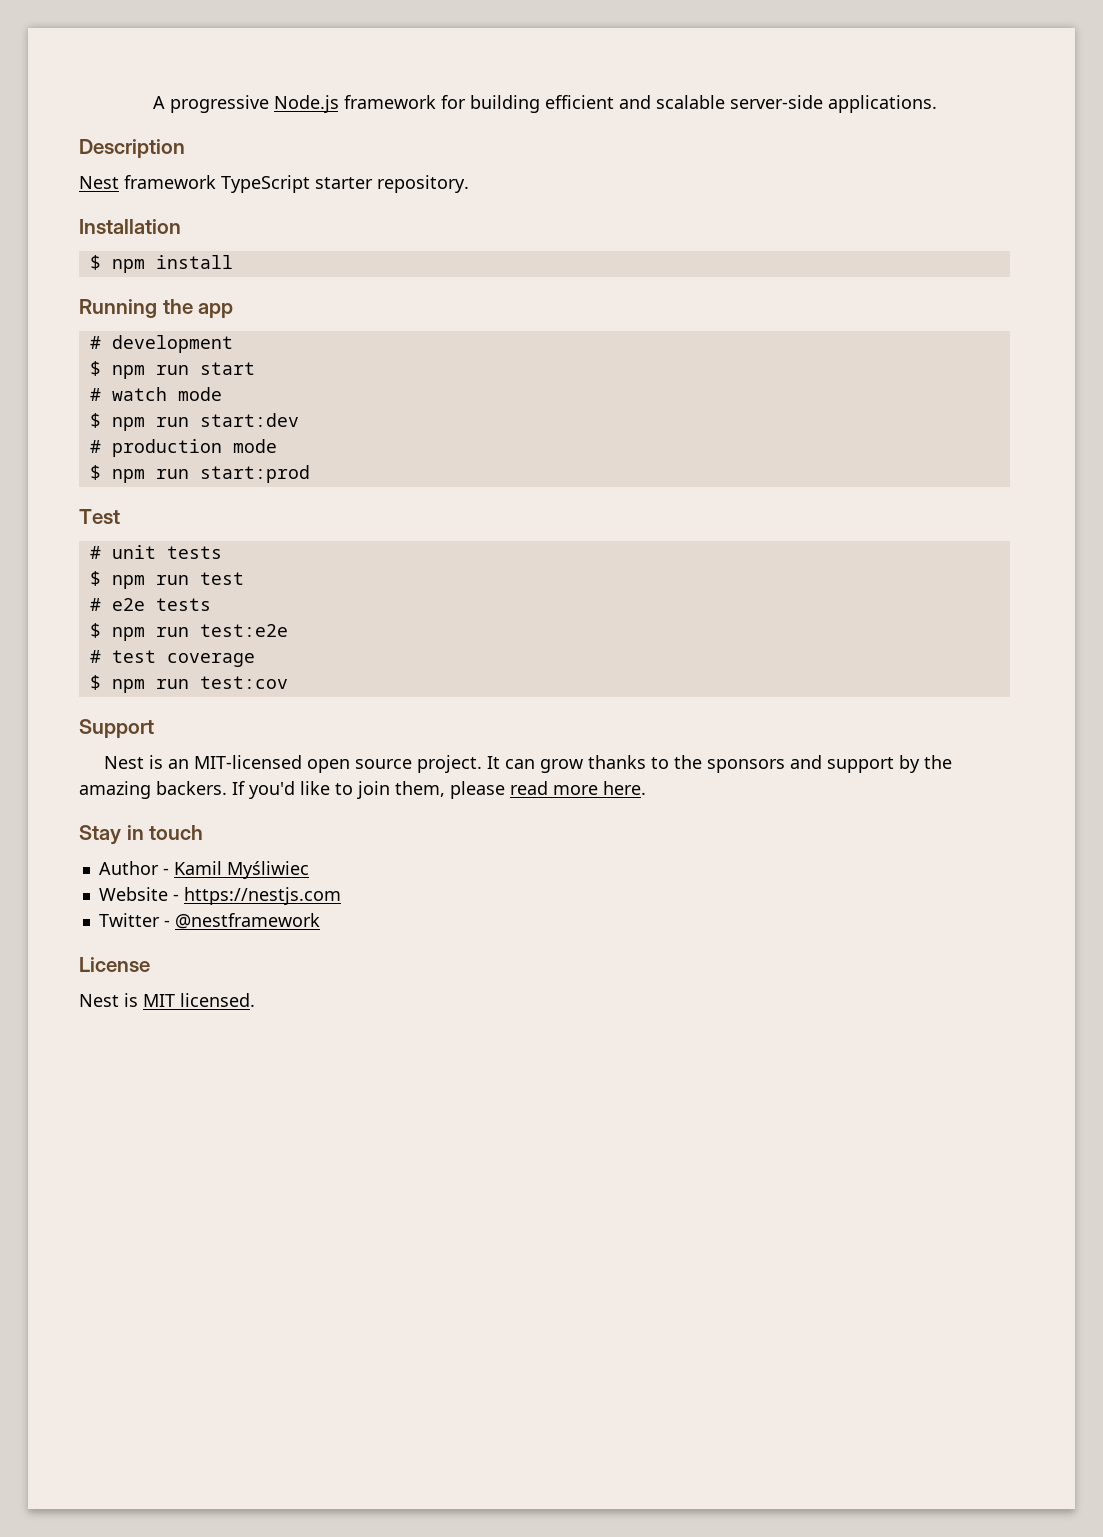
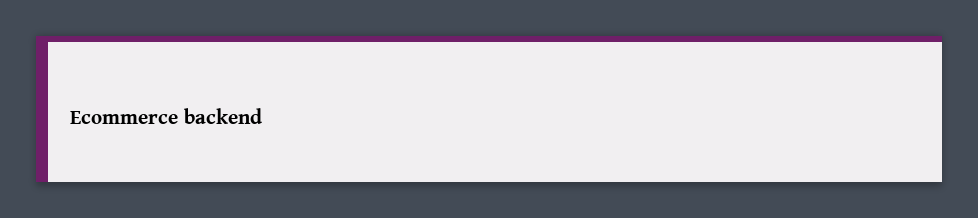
- A progressive Node.js framework for building efficient and scalable server-side applications.
- Description
- Nest framework TypeScript starter repository.
- Installation
- $ npm install
- Running the app
- # development
- $ npm run start
- # watch mode
- $ npm run start:dev
- # production mode
- $ npm run start:prod
- Test
- # unit tests
- $ npm run test
- # e2e tests
- $ npm run test:e2e
- # test coverage
- $ npm run test:cov
- Support
- Nest is an MIT-licensed open source project. It can grow thanks to the sponsors and support by the amazing backers. If you'd like to join them, please read more here.
- Stay in touch
- Author - Kamil Myśliwiec
- Website - https://nestjs.com
- Twitter - @nestframework
- License
- Nest is MIT licensed.
+ Ecommerce backend

